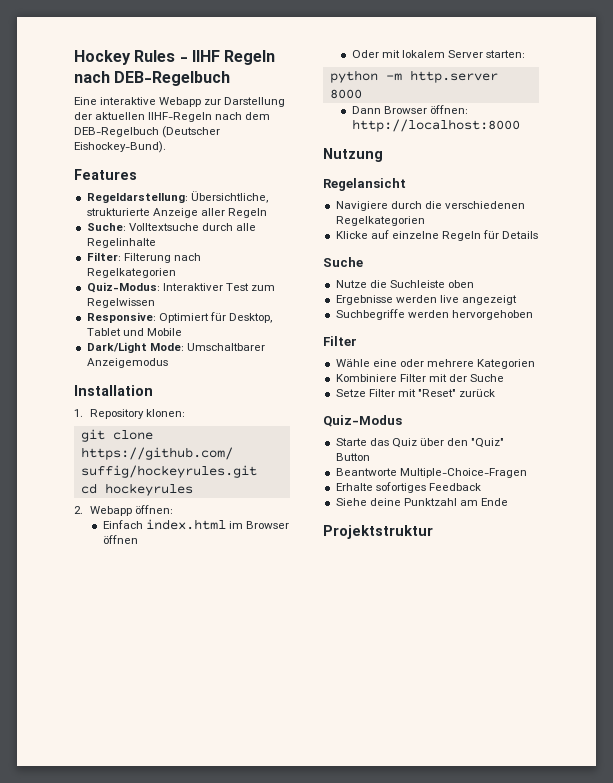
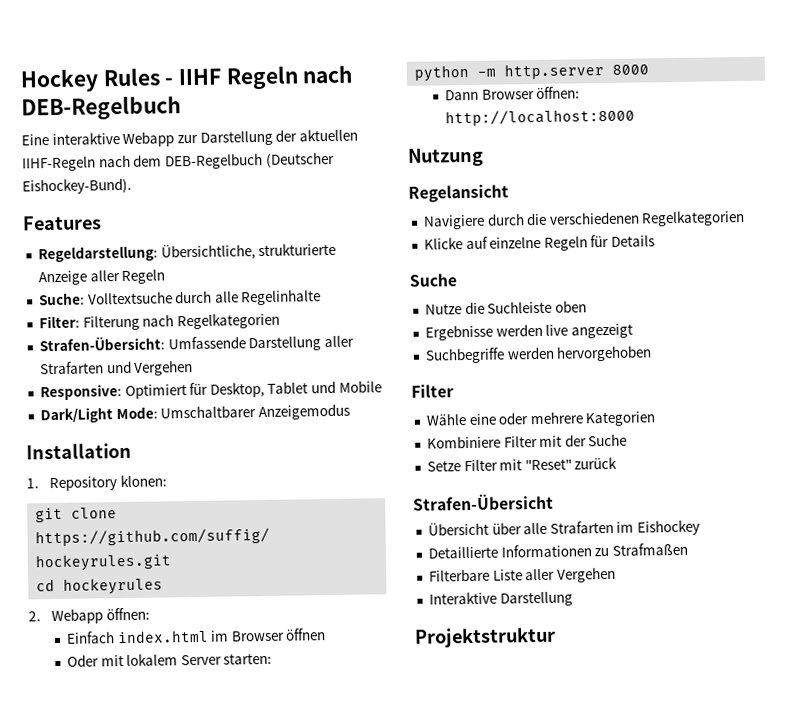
- Quiz-Modus: Interaktiver Test zum Regelwissen
+ Strafen-Übersicht: Umfassende Darstellung aller Strafarten und Vergehen
- Quiz-Modus
- Starte das Quiz über den "Quiz" Button
- Beantworte Multiple-Choice-Fragen
- Erhalte sofortiges Feedback
- Siehe deine Punktzahl am Ende
+ Strafen-Übersicht
+ Übersicht über alle Strafarten im Eishockey
+ Detaillierte Informationen zu Strafmaßen
+ Filterbare Liste aller Vergehen
+ Interaktive Darstellung

